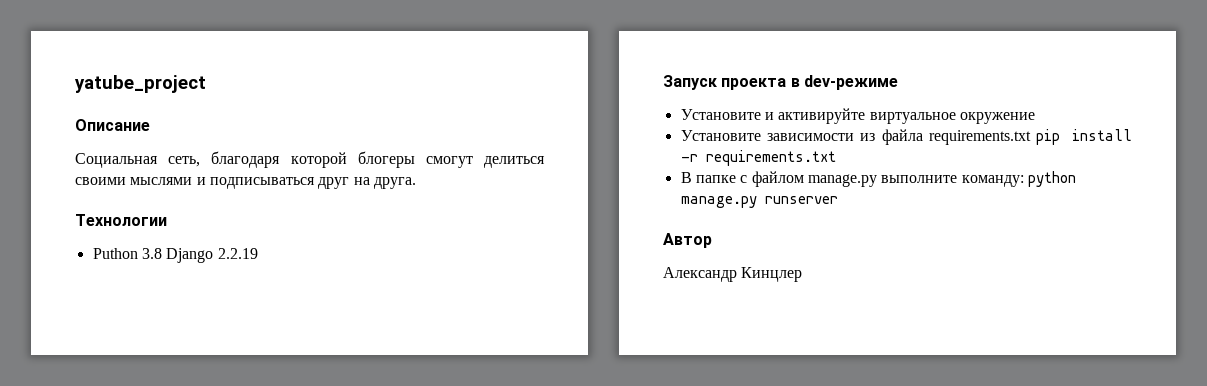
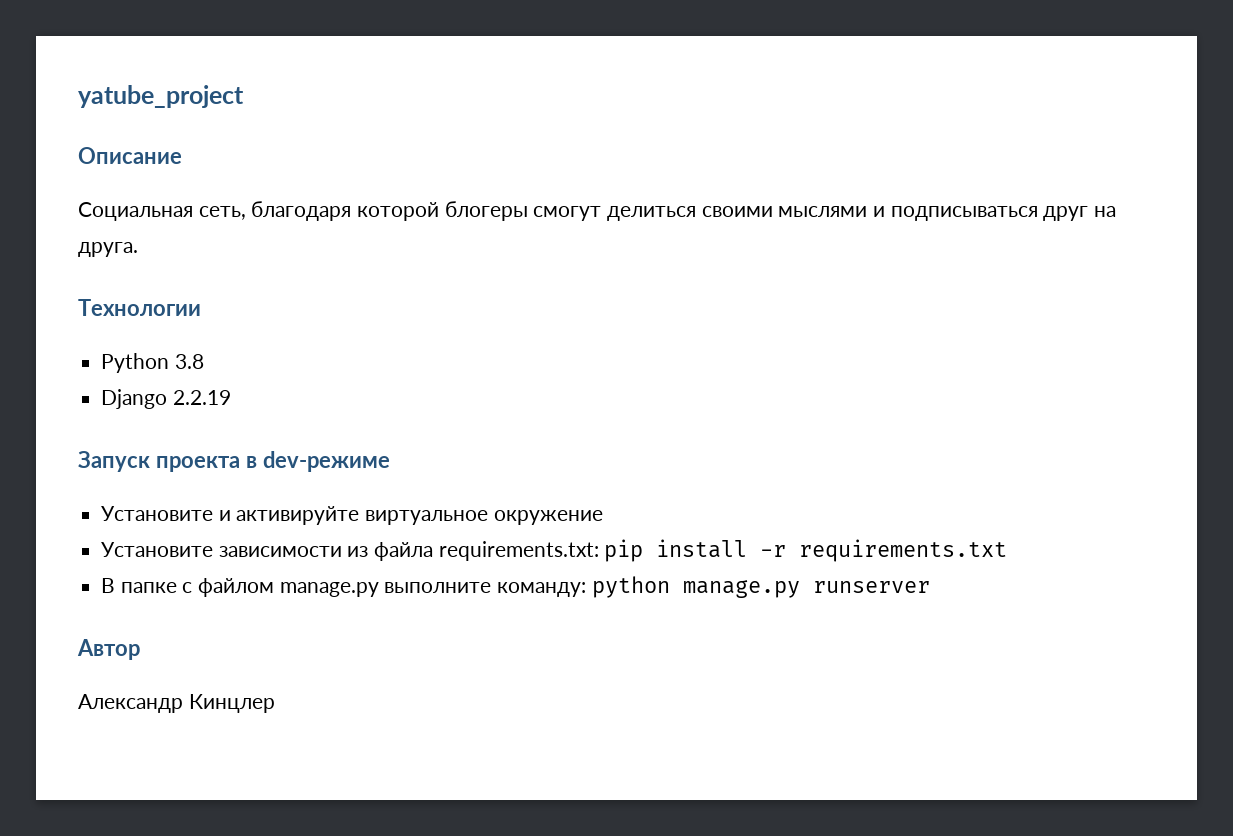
- Puthon 3.8 Django 2.2.19
+ Python 3.8
+ Django 2.2.19
- Установите зависимости из файла requirements.txt pip install -r requirements.txt
+ Установите зависимости из файла requirements.txt: pip install -r requirements.txt

